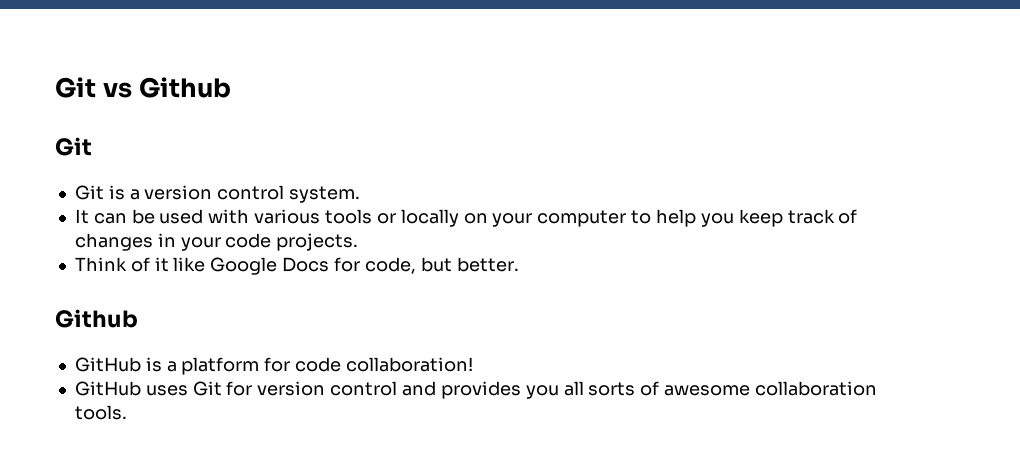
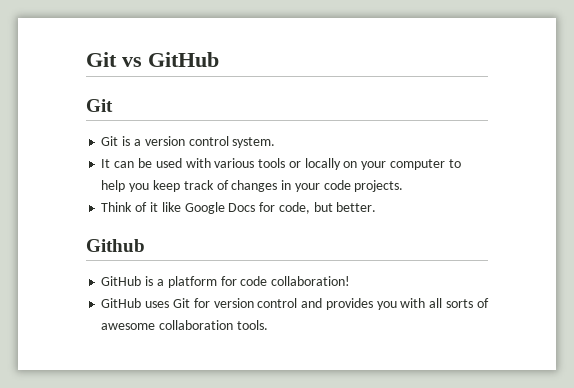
- Git vs Github
+ Git vs GitHub
- GitHub uses Git for version control and provides you all sorts of awesome collaboration tools.
+ GitHub uses Git for version control and provides you with all sorts of awesome collaboration tools.

